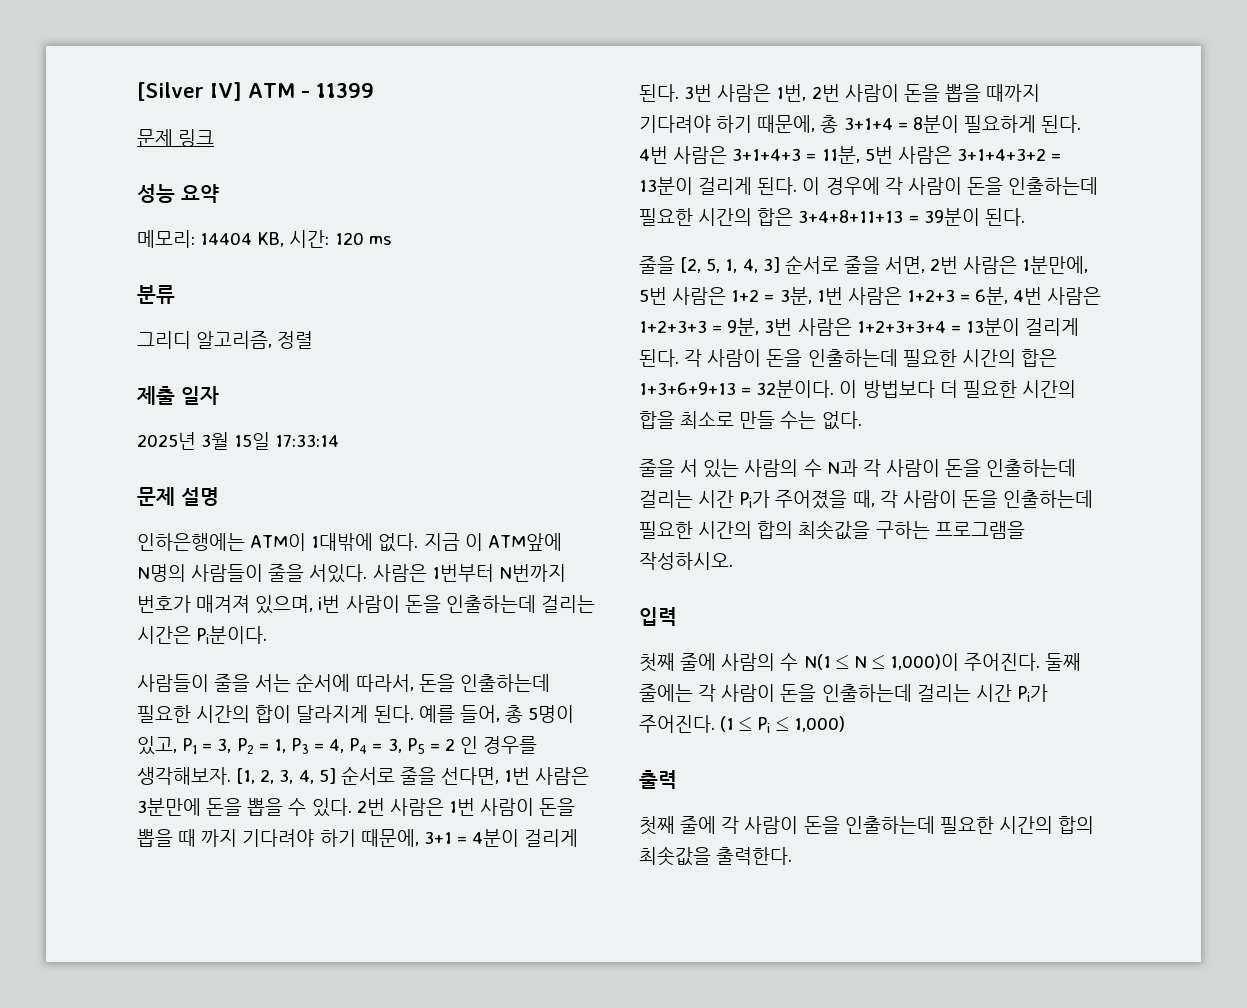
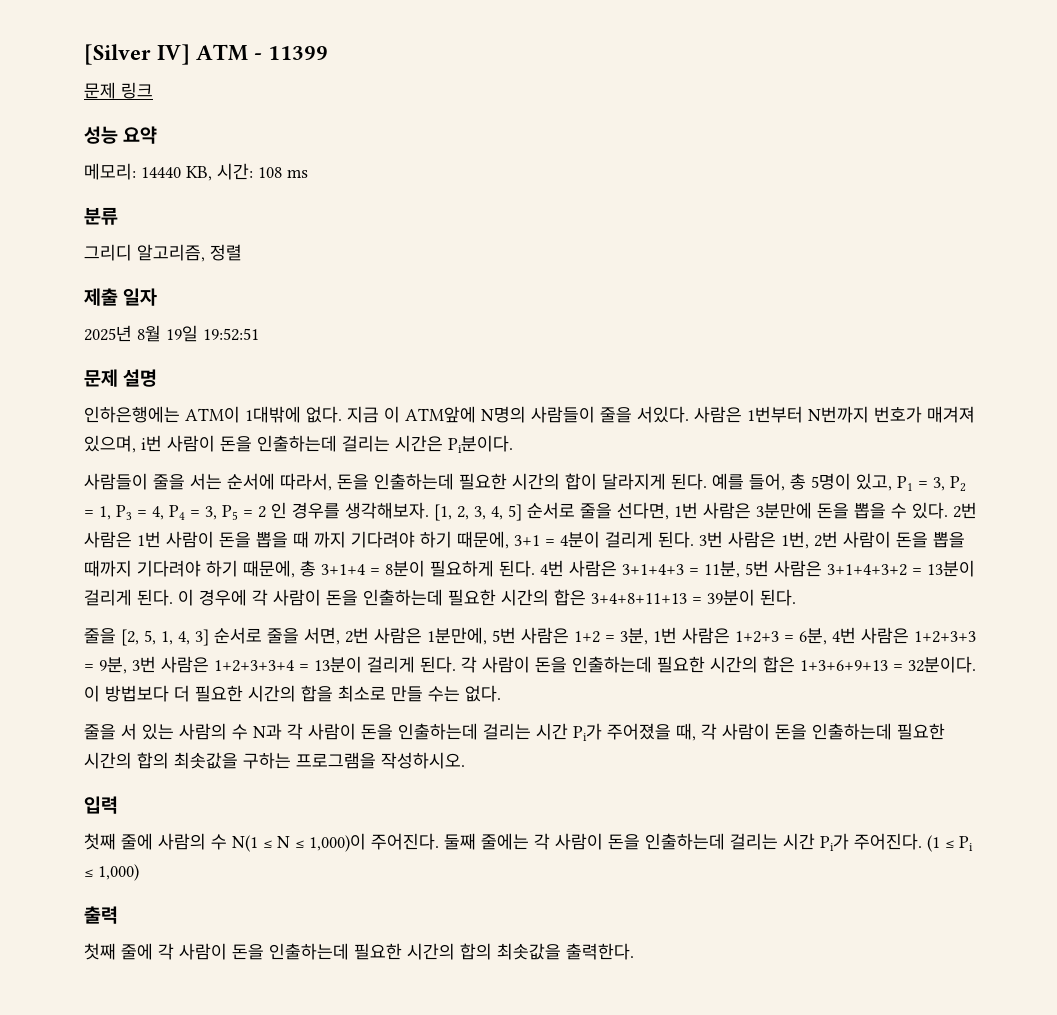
- 메모리: 14404 KB, 시간: 120 ms
+ 메모리: 14440 KB, 시간: 108 ms
- 2025년 3월 15일 17:33:14
+ 2025년 8월 19일 19:52:51

